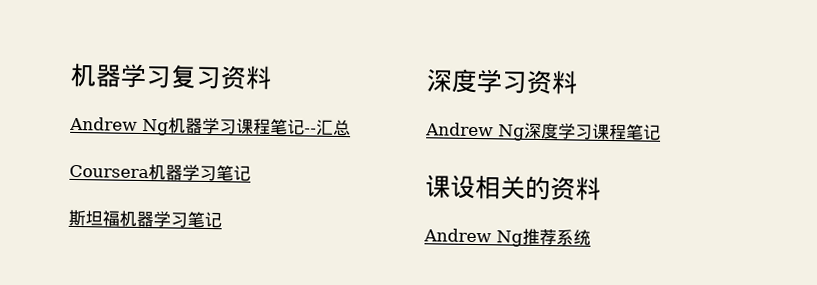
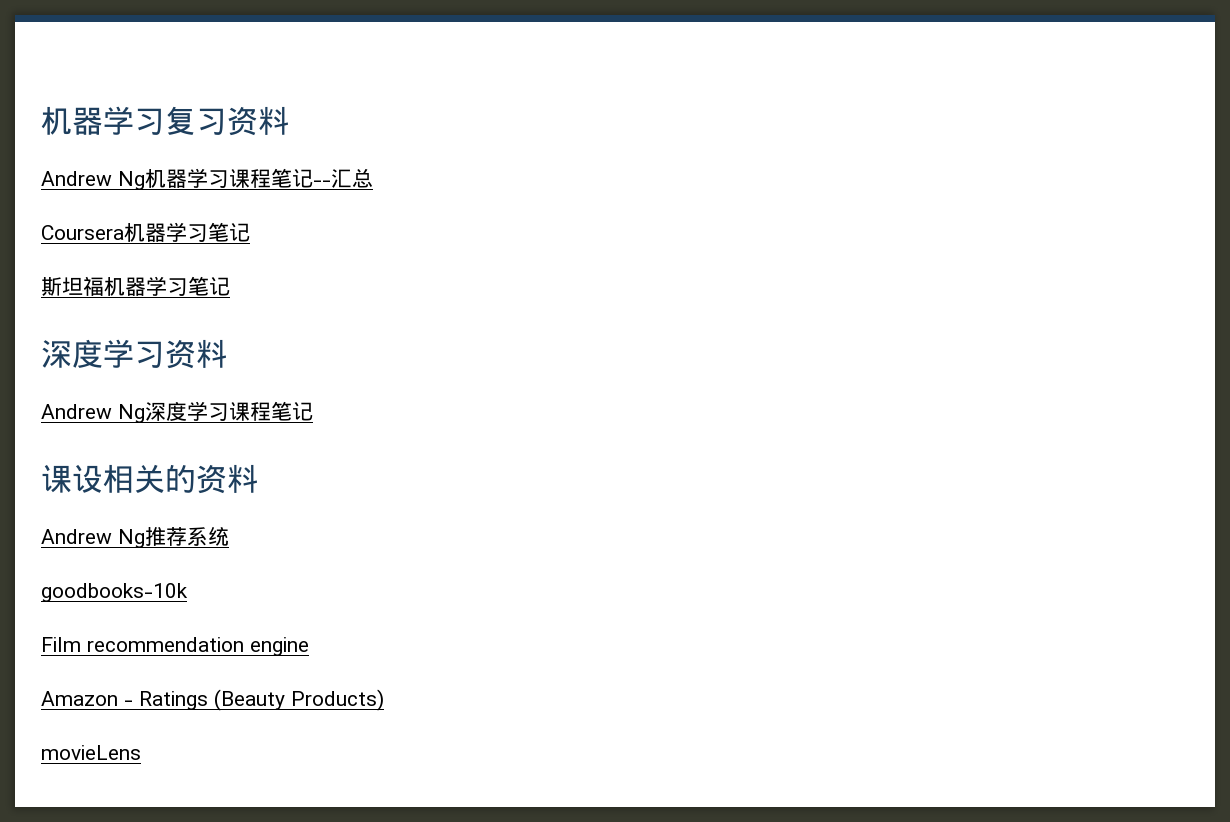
+ goodbooks-10k
+ Film recommendation engine
+ Amazon - Ratings (Beauty Products)
+ movieLens

